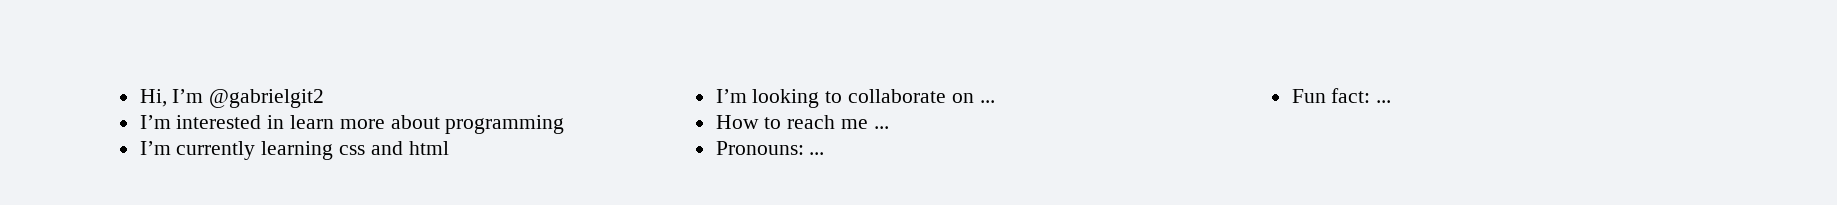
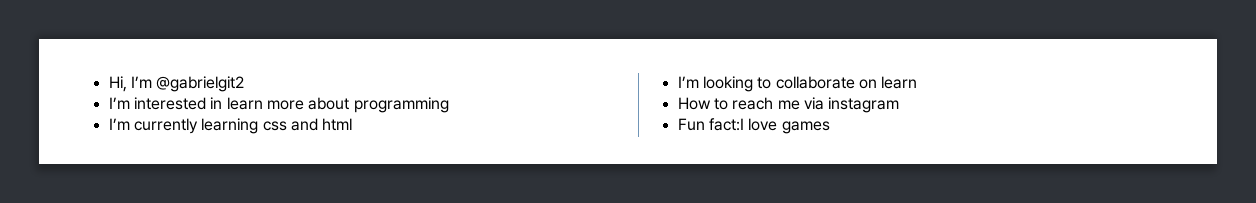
- I’m looking to collaborate on ...
+ I’m looking to collaborate on learn
- How to reach me ...
- Pronouns: ...
- Fun fact: ...
+ How to reach me via instagram
+ Fun fact:I love games

